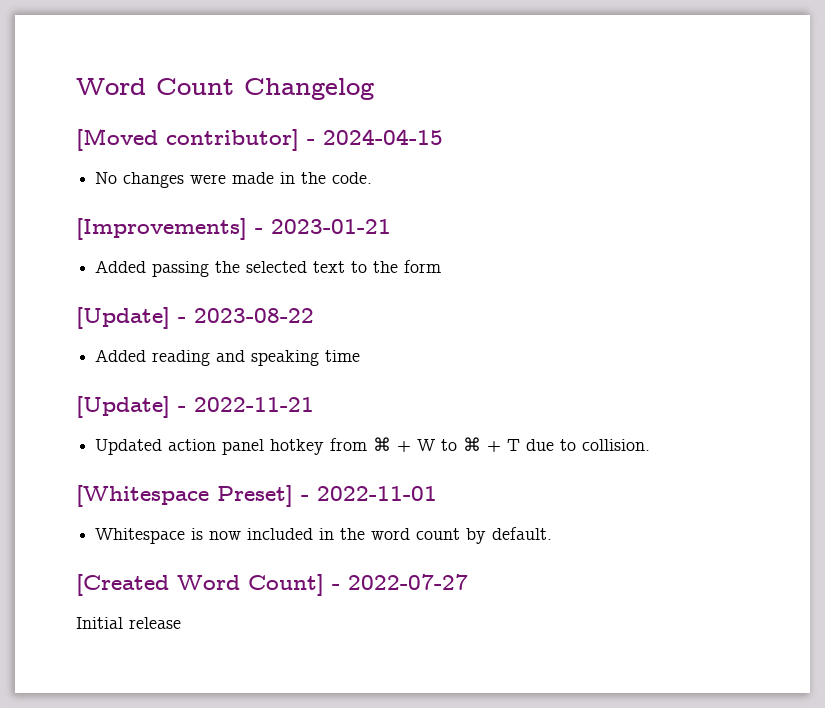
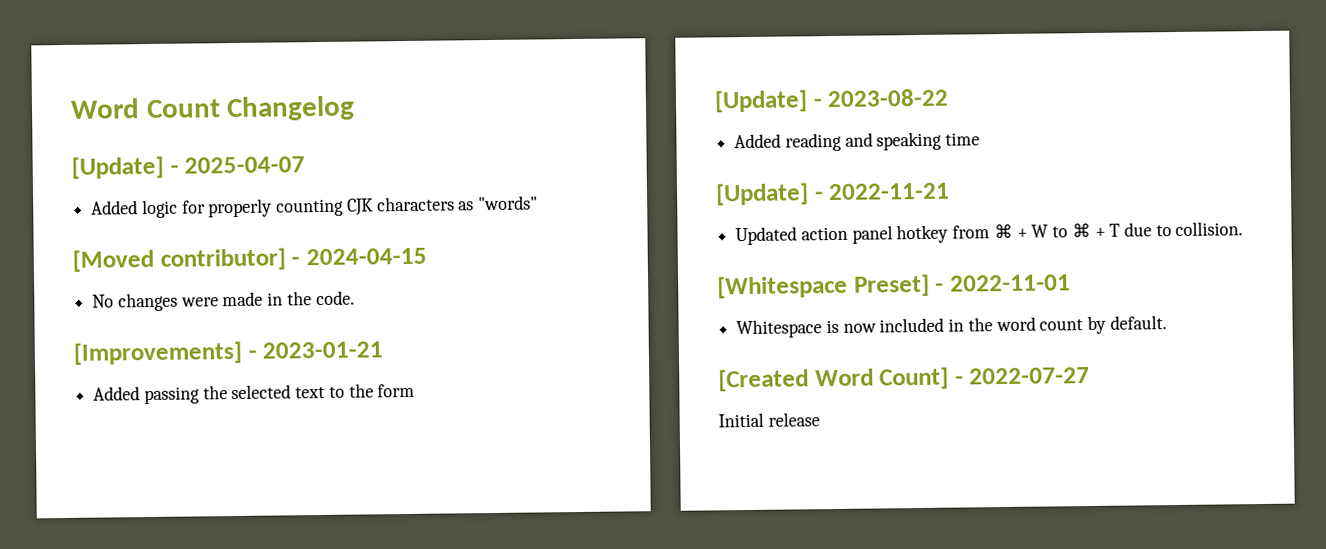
+ [Update] - 2025-04-07
+ Added logic for properly counting CJK characters as "words"

